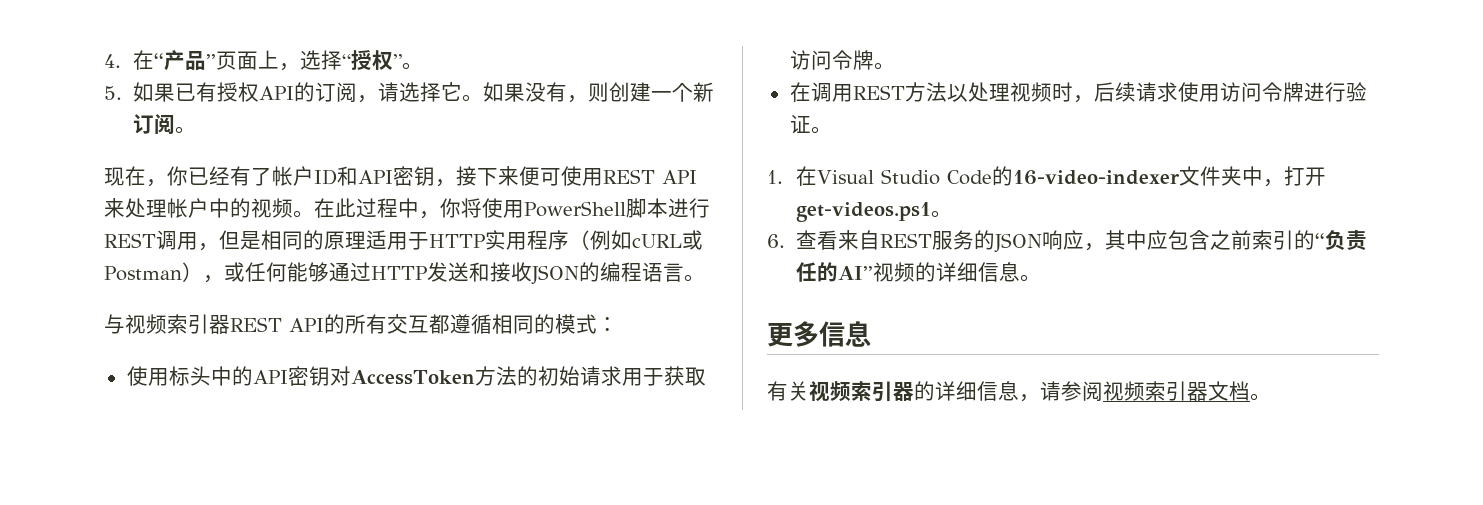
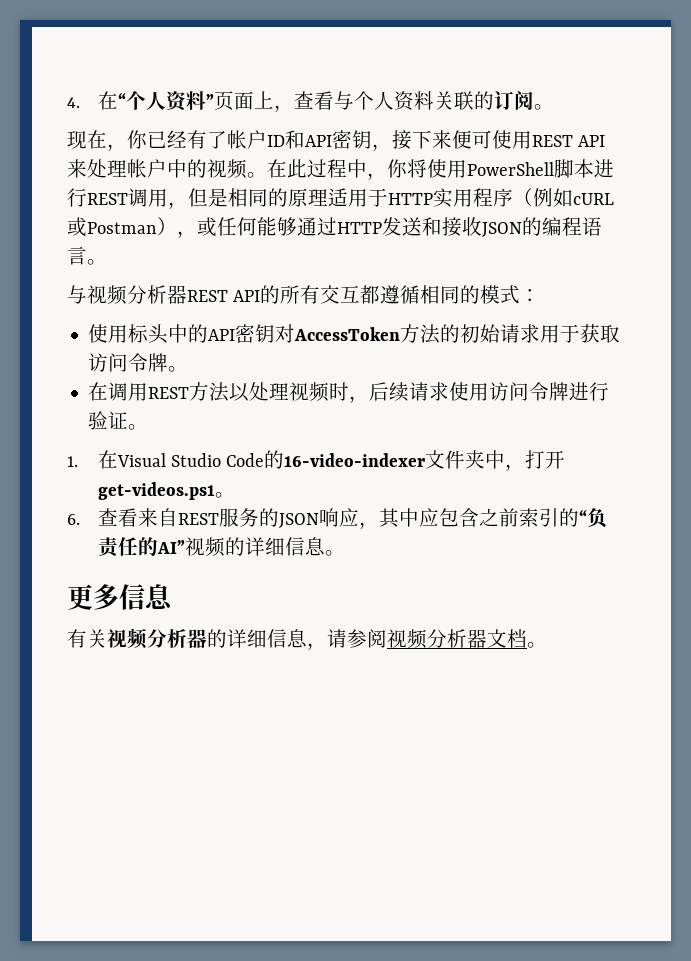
- 4.在“产品”页面上，选择“授权”。
- 5.如果已有授权API的订阅，请选择它。如果没有，则创建一个新订阅。
+ 4.在“个人资料”页面上，查看与个人资料关联的订阅。
- 与视频索引器REST API的所有交互都遵循相同的模式：
+ 与视频分析器REST API的所有交互都遵循相同的模式：
- 有关视频索引器的详细信息，请参阅视频索引器文档。
+ 有关视频分析器的详细信息，请参阅视频分析器文档。

